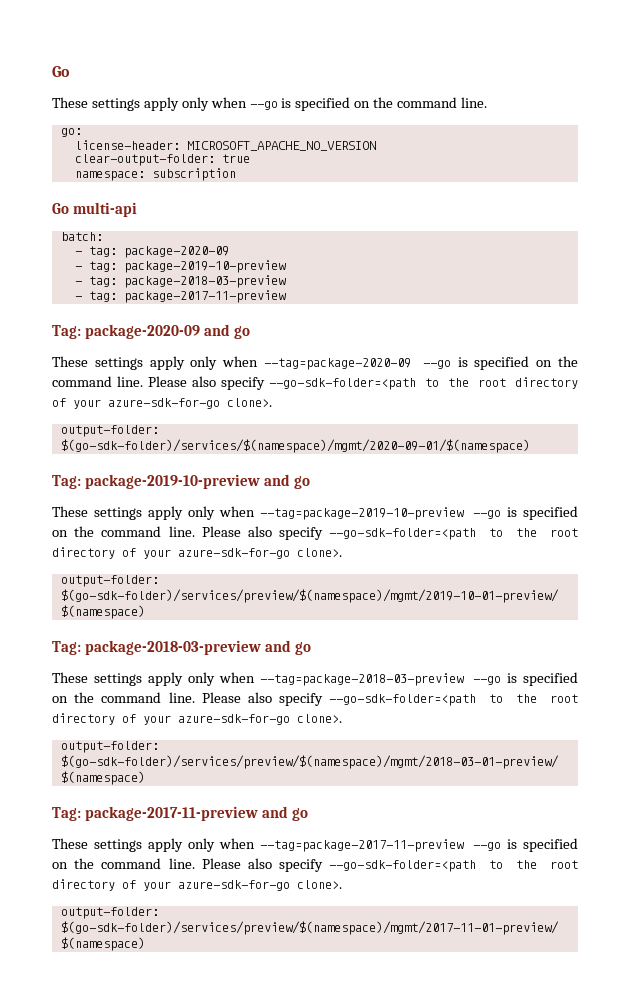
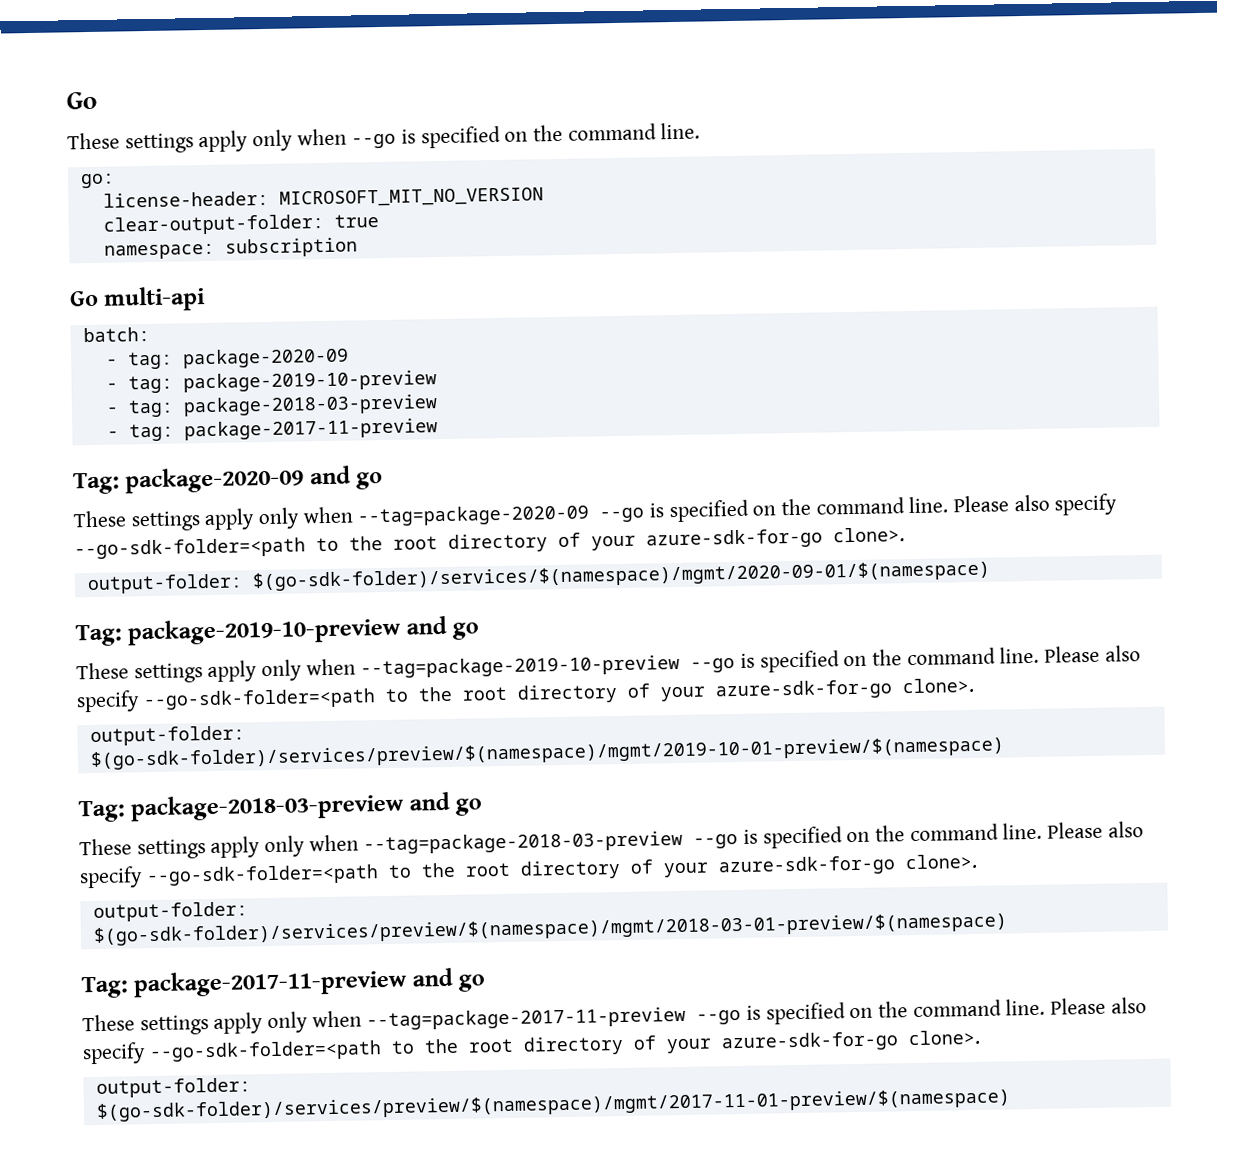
- license-header: MICROSOFT_APACHE_NO_VERSION
+ license-header: MICROSOFT_MIT_NO_VERSION

